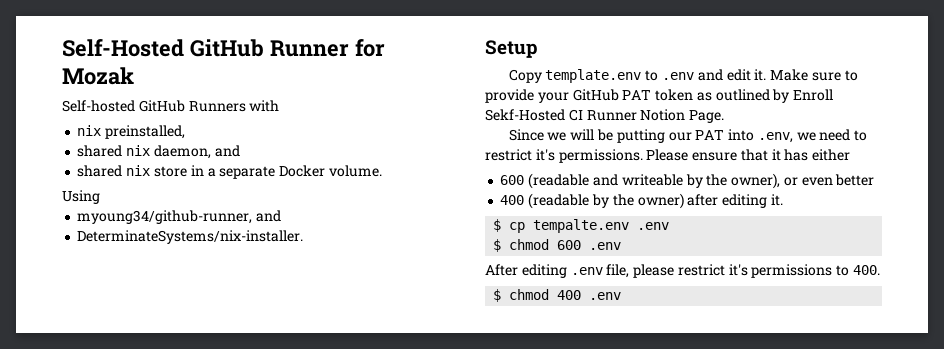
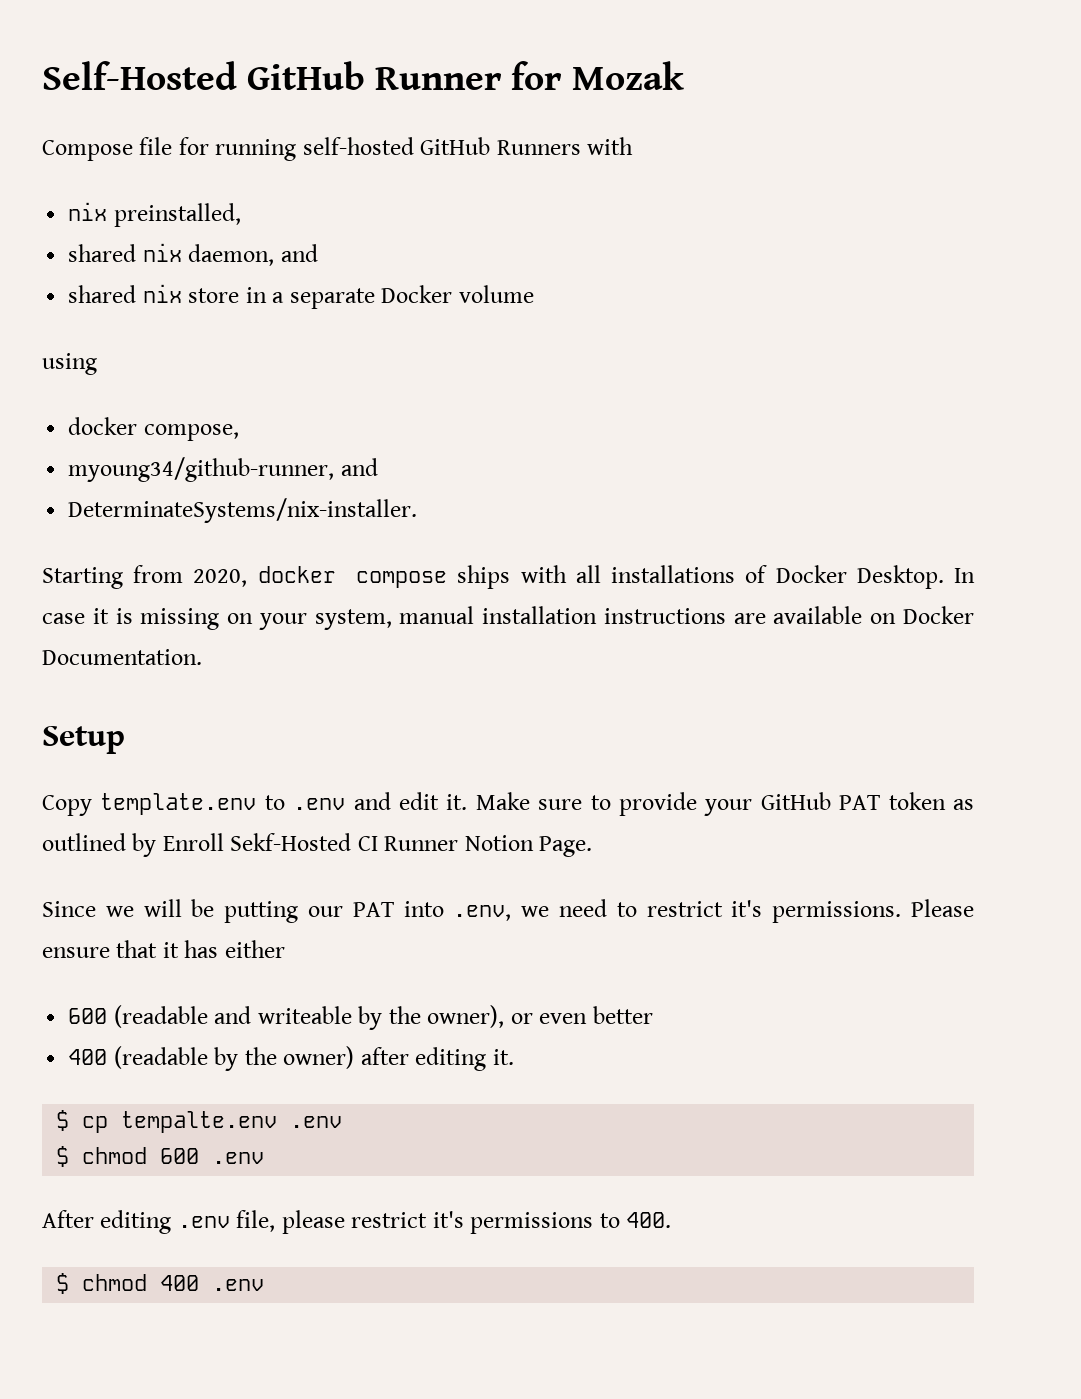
- Self-hosted GitHub Runners with
+ Compose file for running self-hosted GitHub Runners with
- shared nix store in a separate Docker volume.
- Using
+ shared nix store in a separate Docker volume
+ using
+ docker compose,
+ Starting from 2020, docker compose ships with all installations of Docker Desktop. In case it is missing on your system, manual installation instructions are available on Docker Documentation.

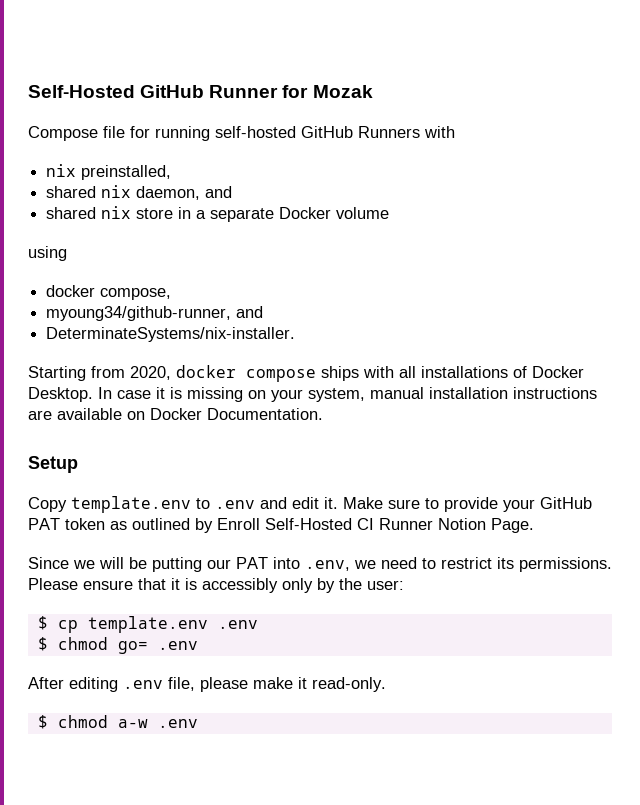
- Make sure to provide your GitHub PAT token as outlined by Enroll Sekf-Hosted CI Runner Notion Page.
+ Make sure to provide your GitHub PAT token as outlined by Enroll Self-Hosted CI Runner Notion Page.
- Since we will be putting our PAT into .env, we need to restrict it's permissions.
+ Since we will be putting our PAT into .env, we need to restrict its permissions.
- Please ensure that it has either
- 600 (readable and writeable by the owner), or even better
- 400 (readable by the owner) after editing it.
+ Please ensure that it is accessibly only by the user:
- $ cp tempalte.env .env
+ $ cp template.env .env
- $ chmod 600 .env
+ $ chmod go= .env
- After editing .env file, please restrict it's permissions to 400.
- $ chmod 400 .env
+ After editing .env file, please make it read-only.
+ $ chmod a-w .env

